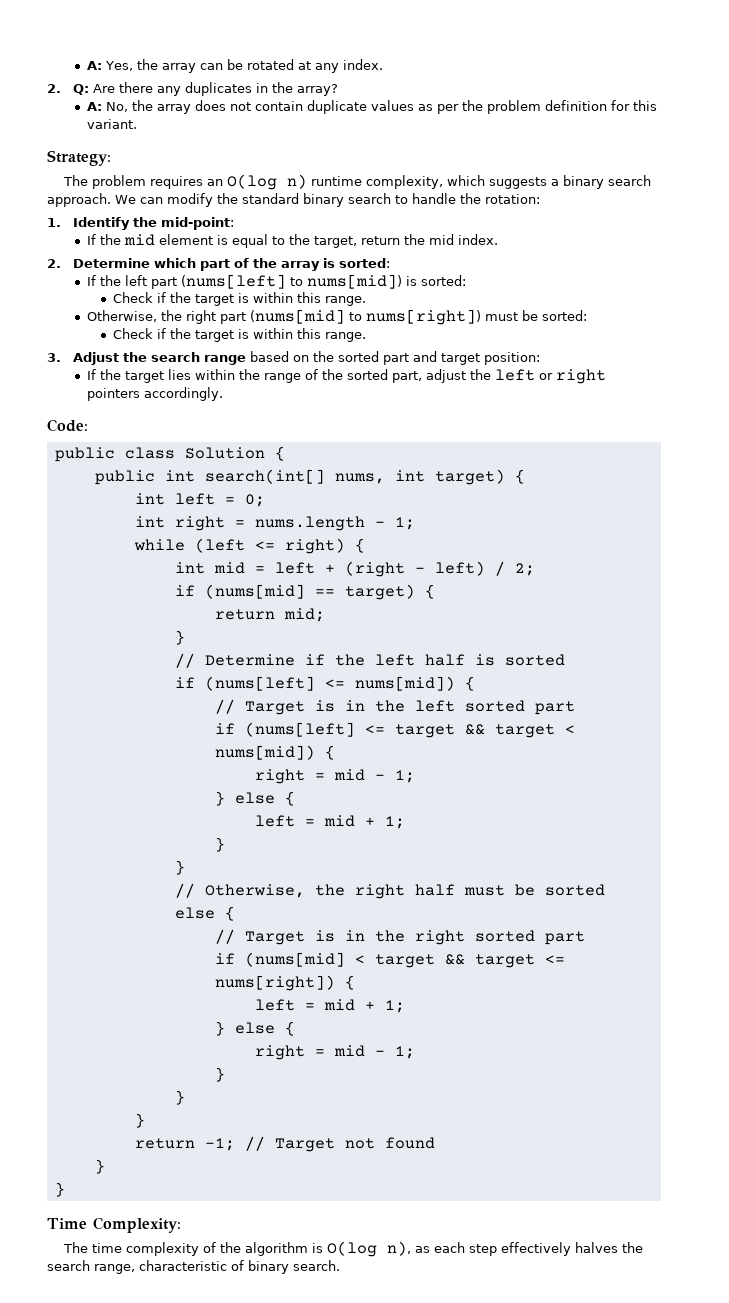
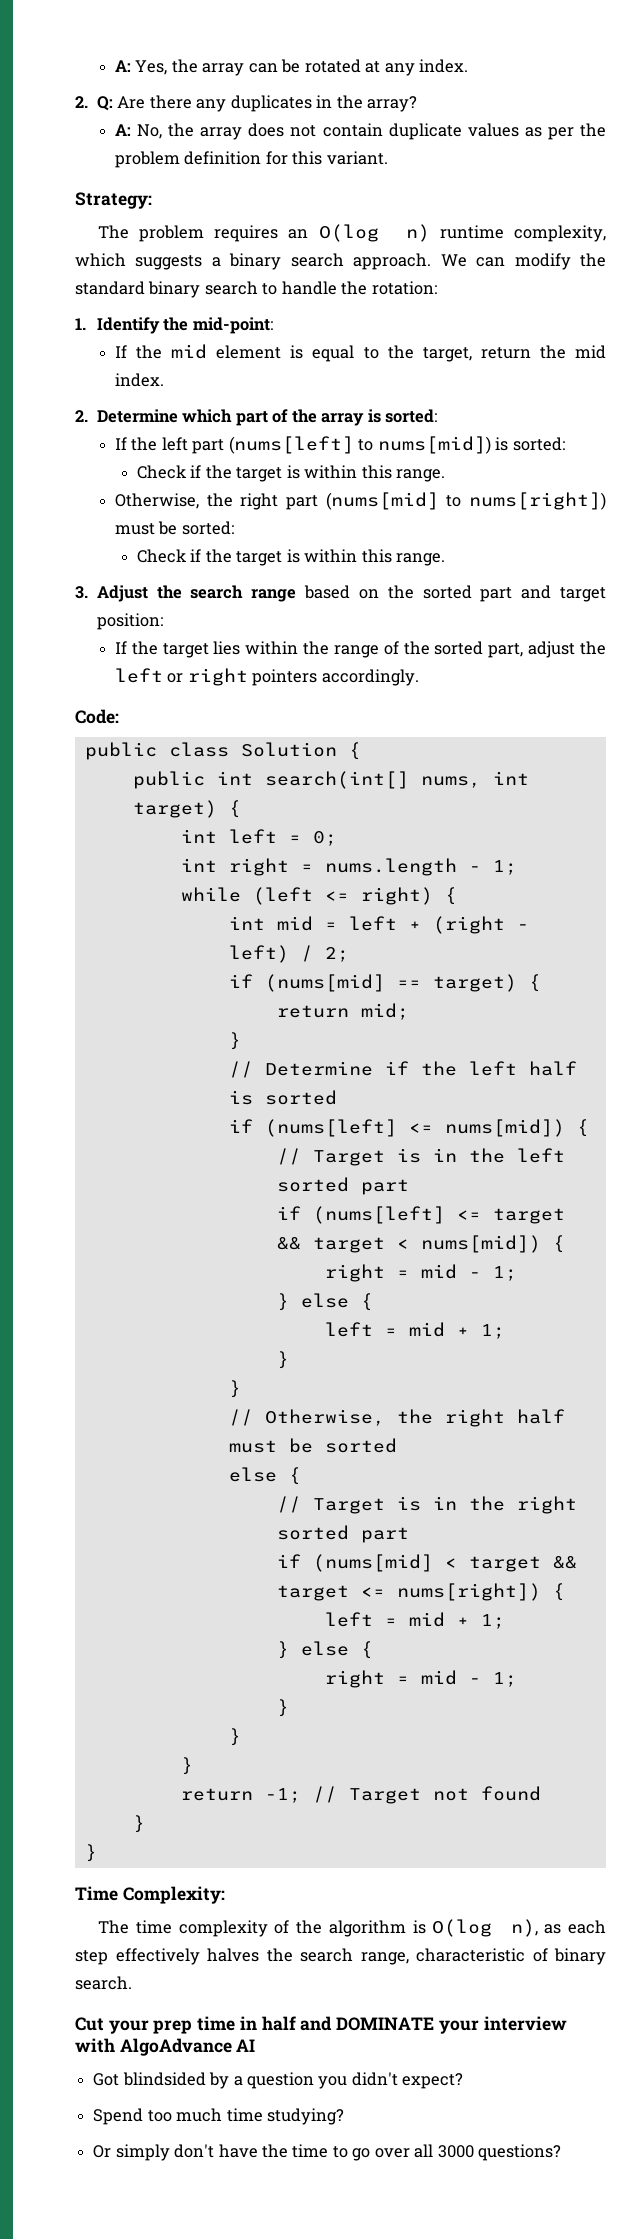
+ Cut your prep time in half and DOMINATE your interview with AlgoAdvance AI
+ Got blindsided by a question you didn't expect?
+ Spend too much time studying?
+ Or simply don't have the time to go over all 3000 questions?

